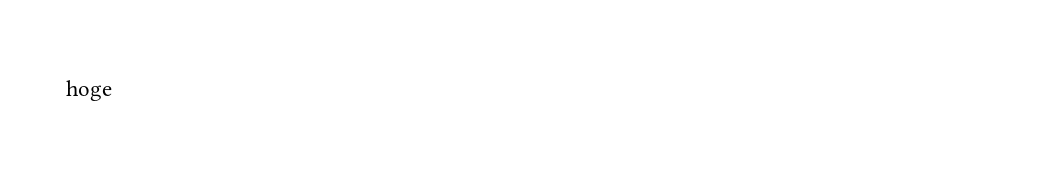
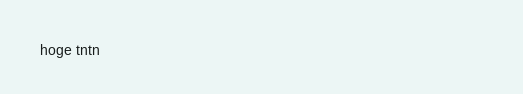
- hoge
+ hoge tntn

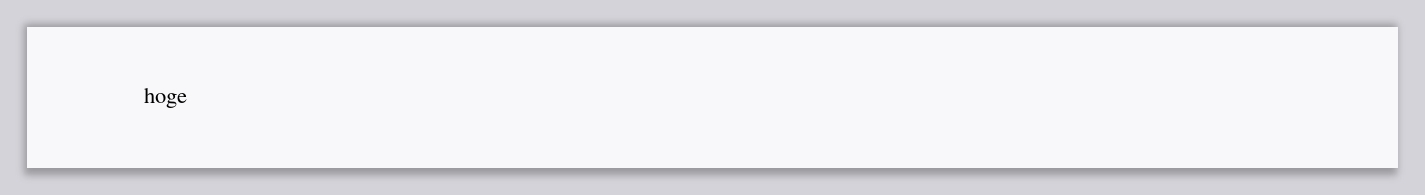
- hoge tntn
+ hoge

